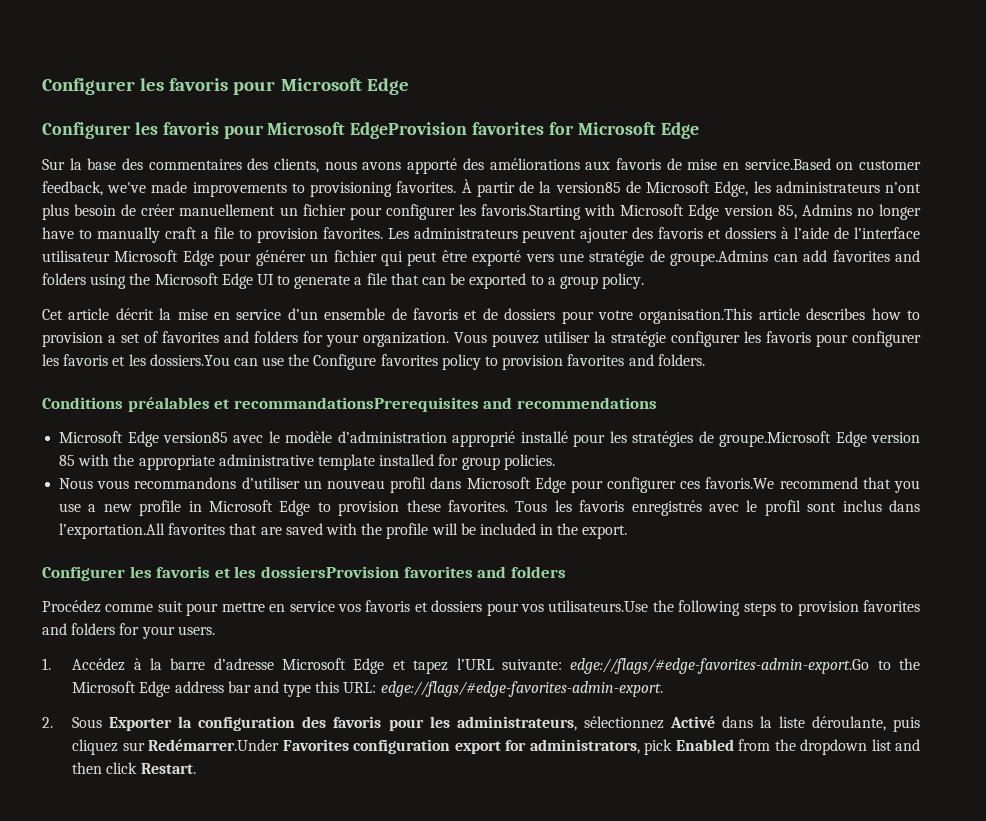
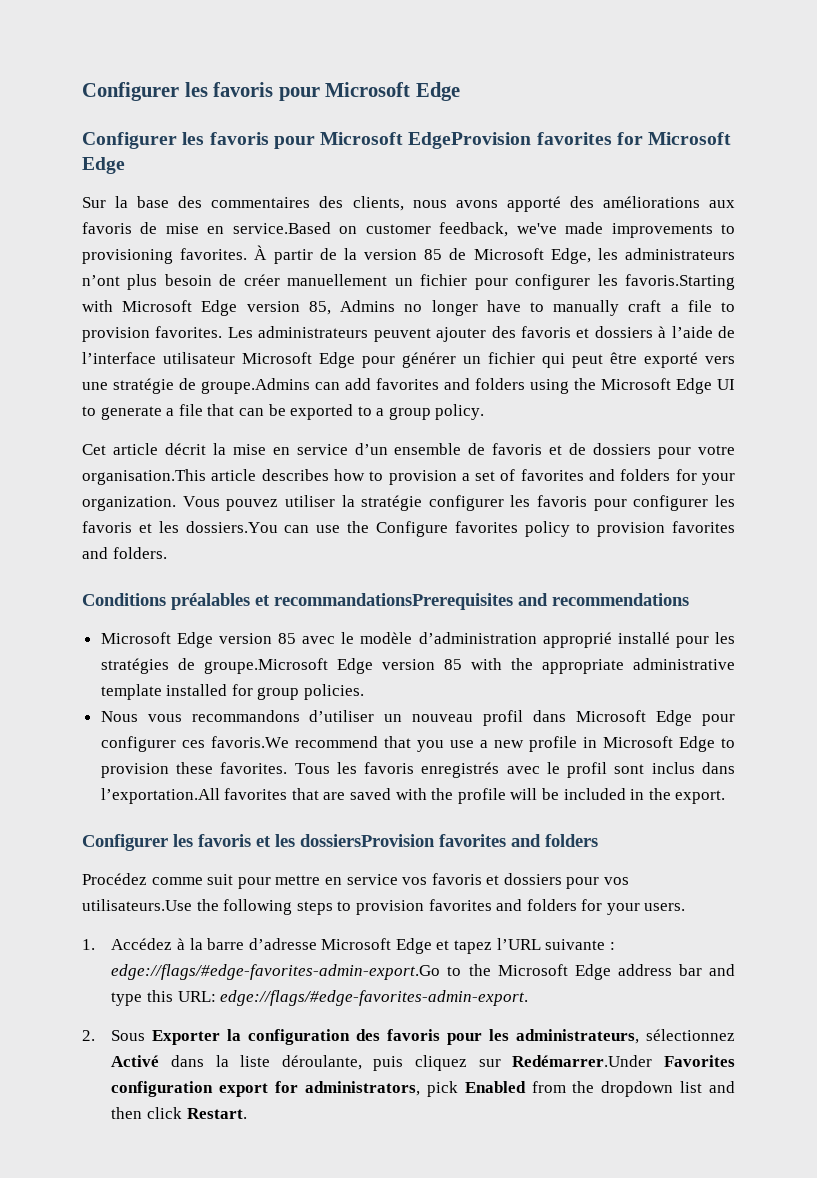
- À partir de la version85 de Microsoft Edge, les administrateurs n’ont plus besoin de créer manuellement un fichier pour configurer les favoris.Starting with Microsoft Edge version 85, Admins no longer have to manually craft a file to provision favorites.
+ À partir de la version 85 de Microsoft Edge, les administrateurs n’ont plus besoin de créer manuellement un fichier pour configurer les favoris.Starting with Microsoft Edge version 85, Admins no longer have to manually craft a file to provision favorites.
- Microsoft Edge version85 avec le modèle d’administration approprié installé pour les stratégies de groupe.Microsoft Edge version 85 with the appropriate administrative template installed for group policies.
+ Microsoft Edge version 85 avec le modèle d’administration approprié installé pour les stratégies de groupe.Microsoft Edge version 85 with the appropriate administrative template installed for group policies.
- 1. Accédez à la barre d’adresse Microsoft Edge et tapez l’URL suivante: edge://flags/#edge-favorites-admin-export.Go to the Microsoft Edge address bar and type this URL: edge://flags/#edge-favorites-admin-export.
+ 1. Accédez à la barre d’adresse Microsoft Edge et tapez l’URL suivante : edge://flags/#edge-favorites-admin-export.Go to the Microsoft Edge address bar and type this URL: edge://flags/#edge-favorites-admin-export.

